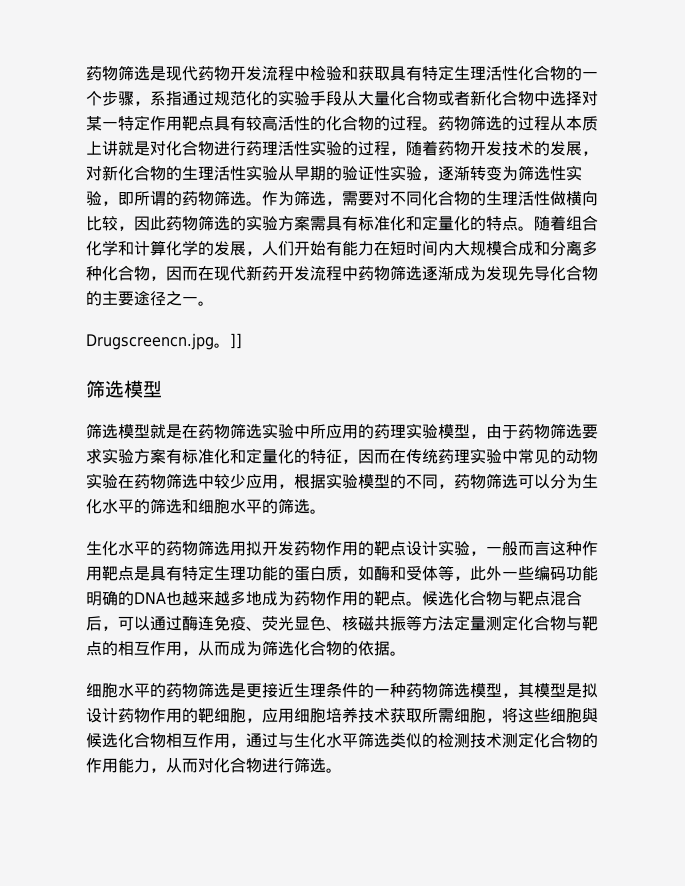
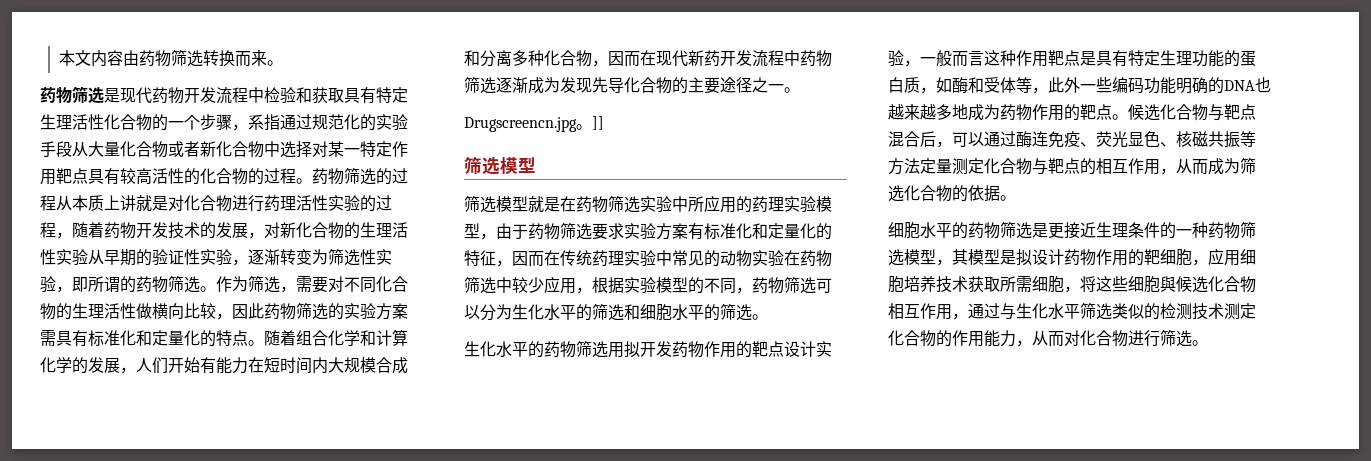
+ 本文内容由药物筛选转换而来。

